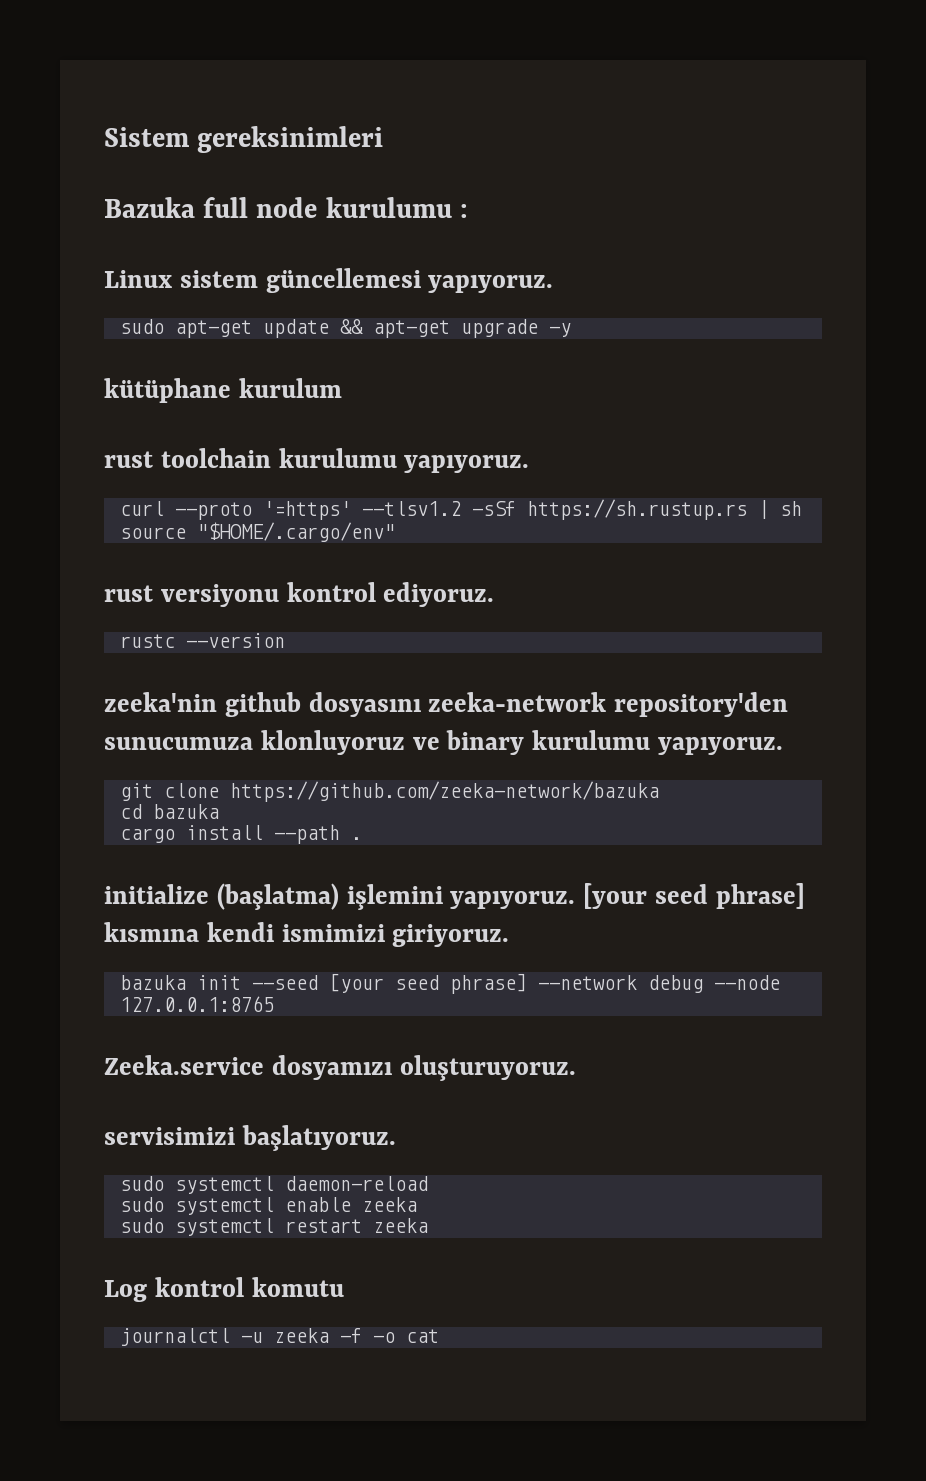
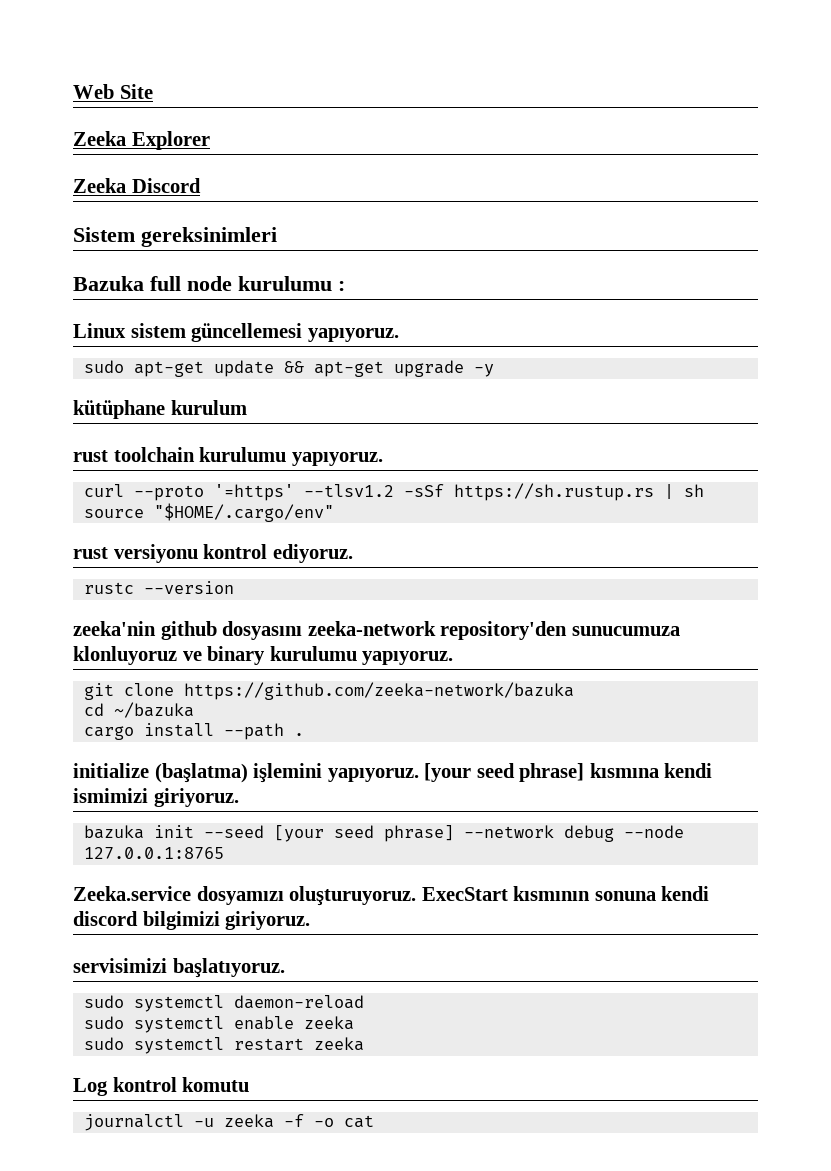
+ Web Site
+ Zeeka Explorer
+ Zeeka Discord
- cd bazuka
+ cd ~/bazuka
+ ExecStart kısmının sonuna kendi discord bilgimizi giriyoruz.

